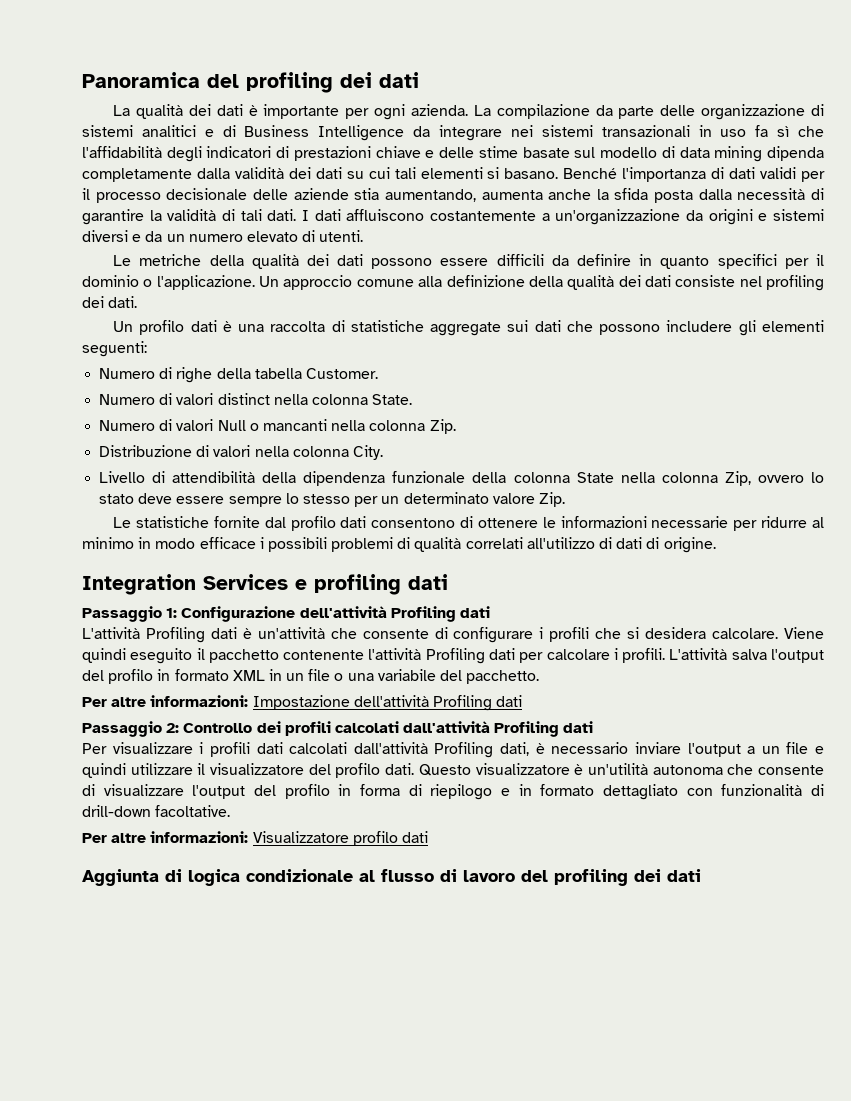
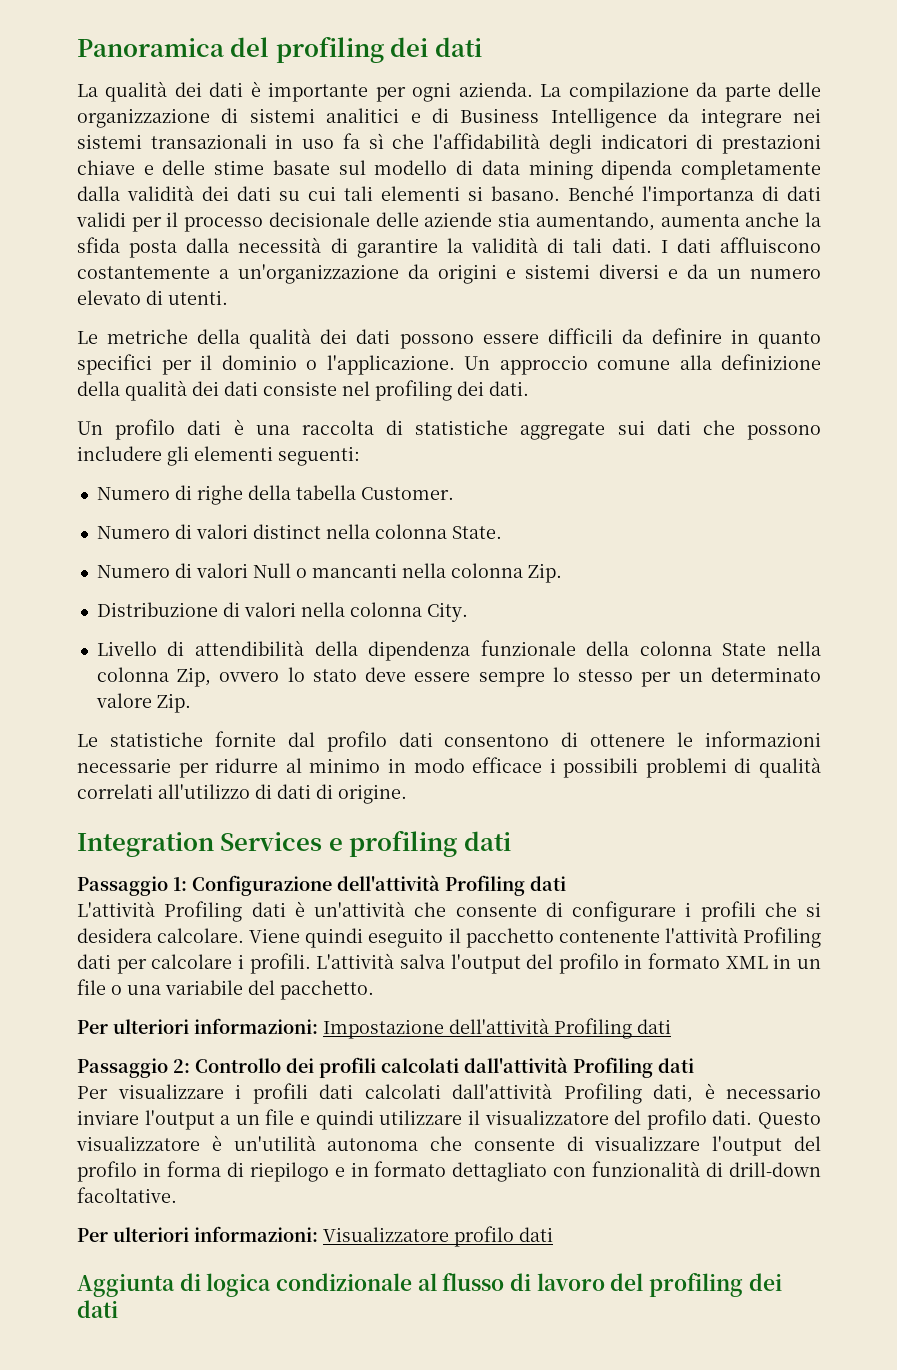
- Per altre informazioni: Impostazione dell'attività Profiling dati
+ Per ulteriori informazioni: Impostazione dell'attività Profiling dati
- Per altre informazioni: Visualizzatore profilo dati
+ Per ulteriori informazioni: Visualizzatore profilo dati

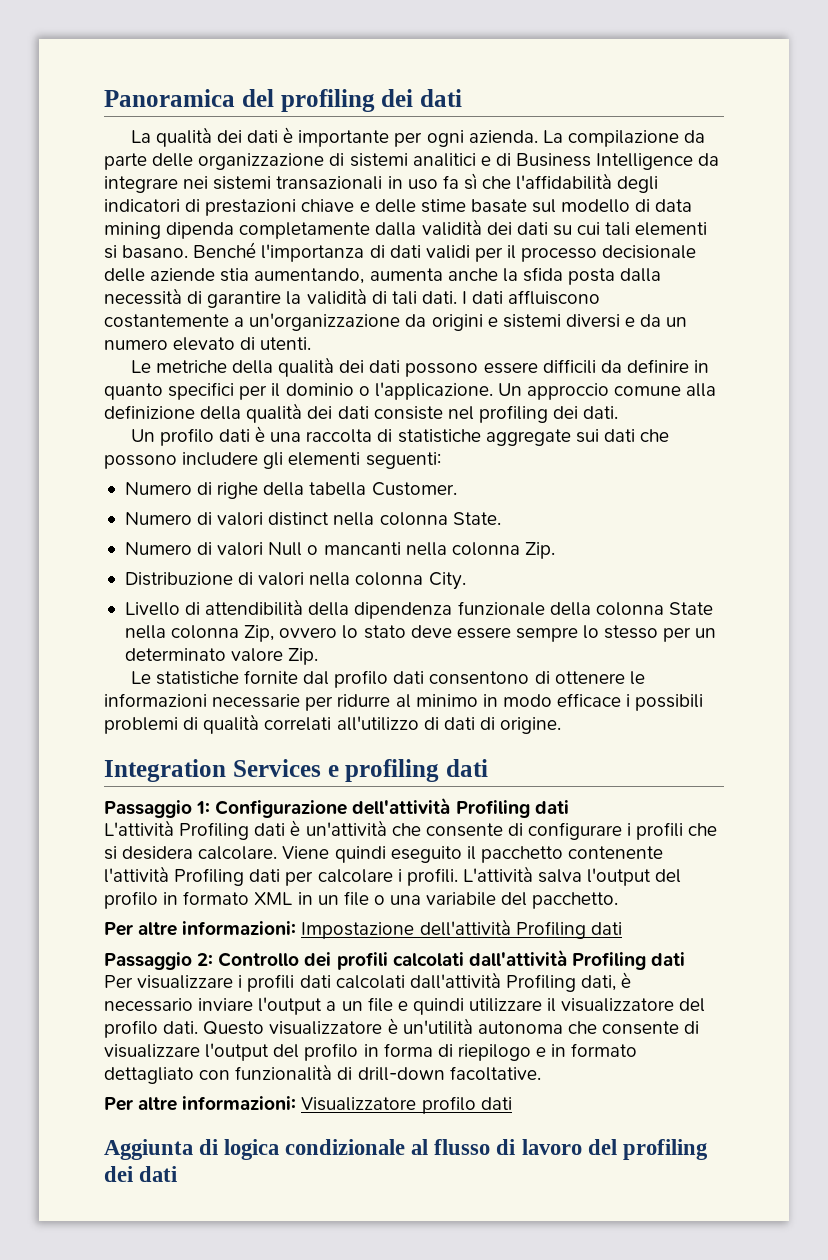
- Per ulteriori informazioni: Impostazione dell'attività Profiling dati
+ Per altre informazioni: Impostazione dell'attività Profiling dati
- Per ulteriori informazioni: Visualizzatore profilo dati
+ Per altre informazioni: Visualizzatore profilo dati

